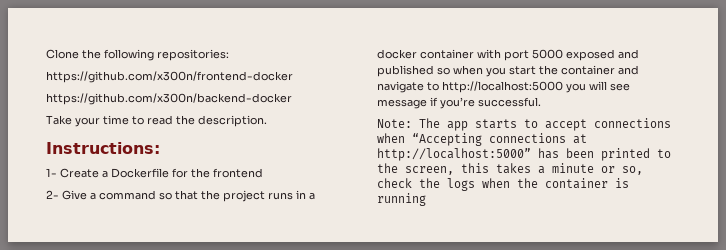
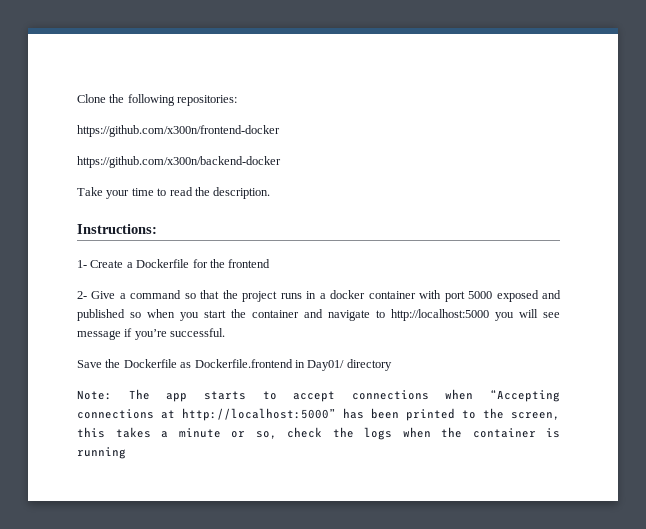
+ Save the Dockerfile as Dockerfile.frontend in Day01/ directory

